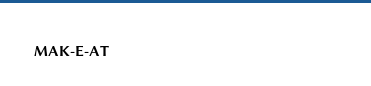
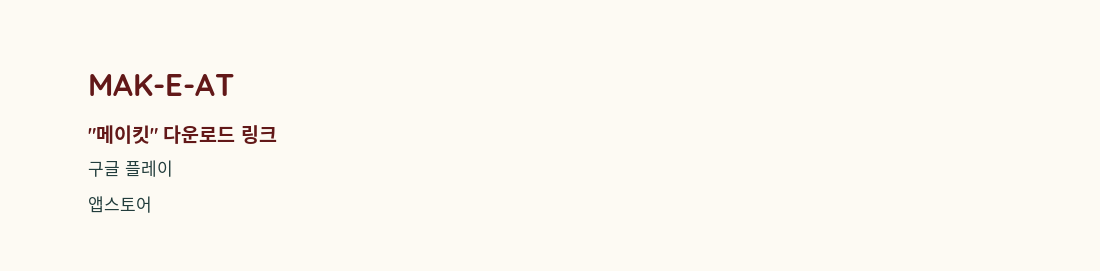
+ "메이킷" 다운로드 링크
+ 구글 플레이
+ 앱스토어

